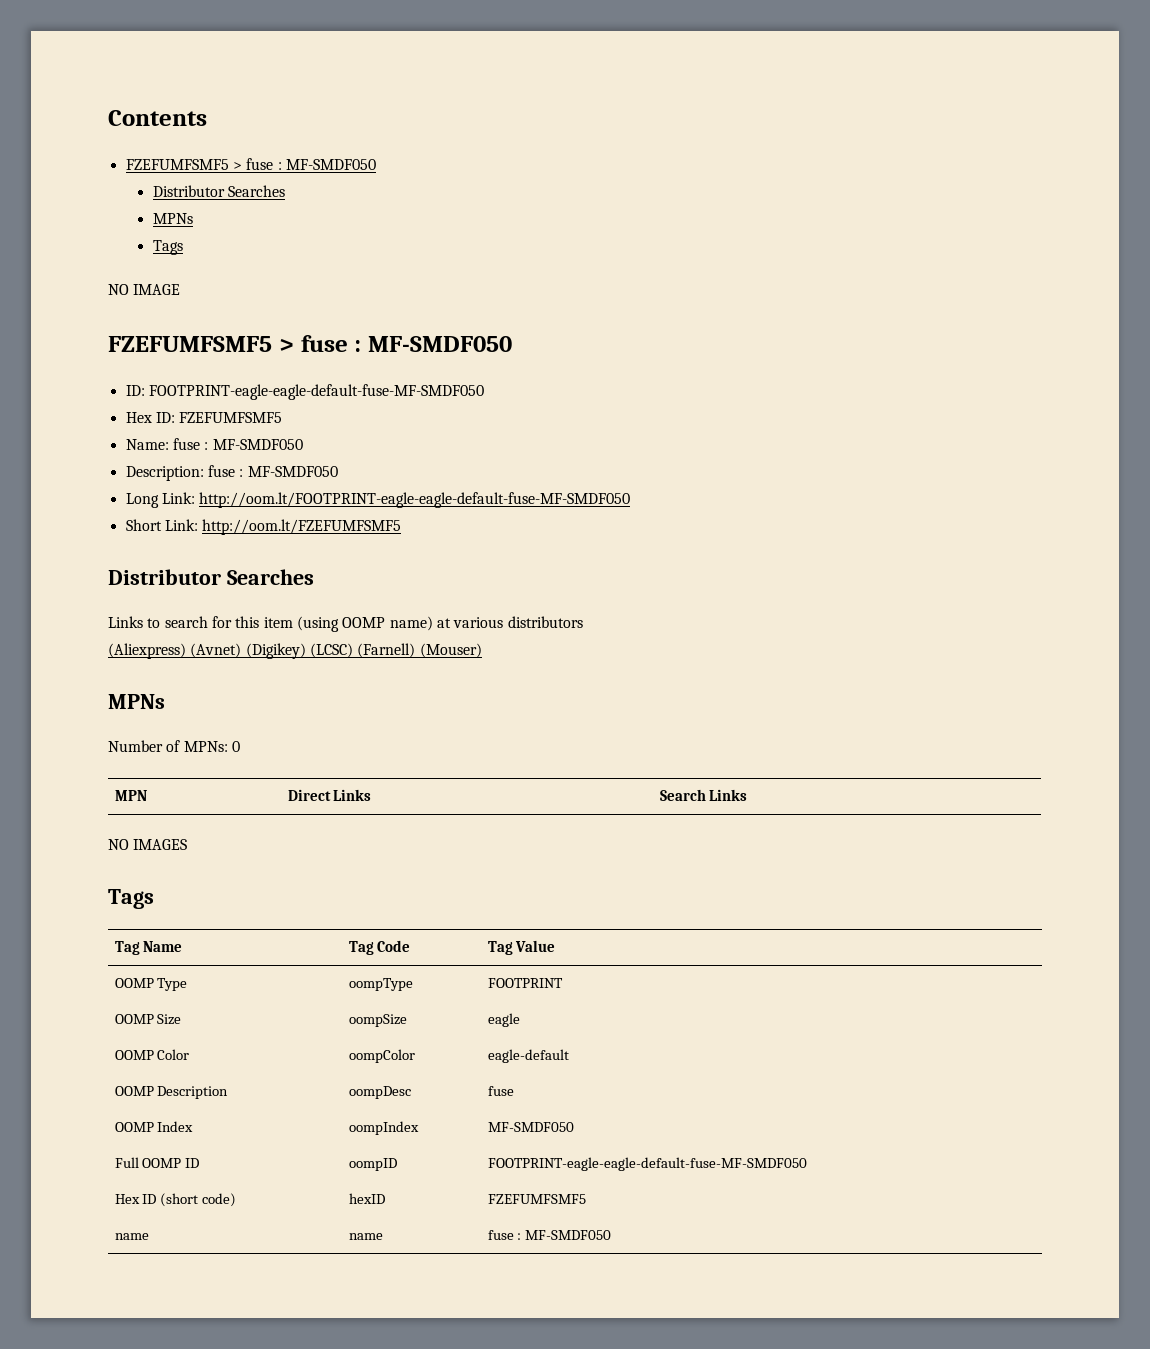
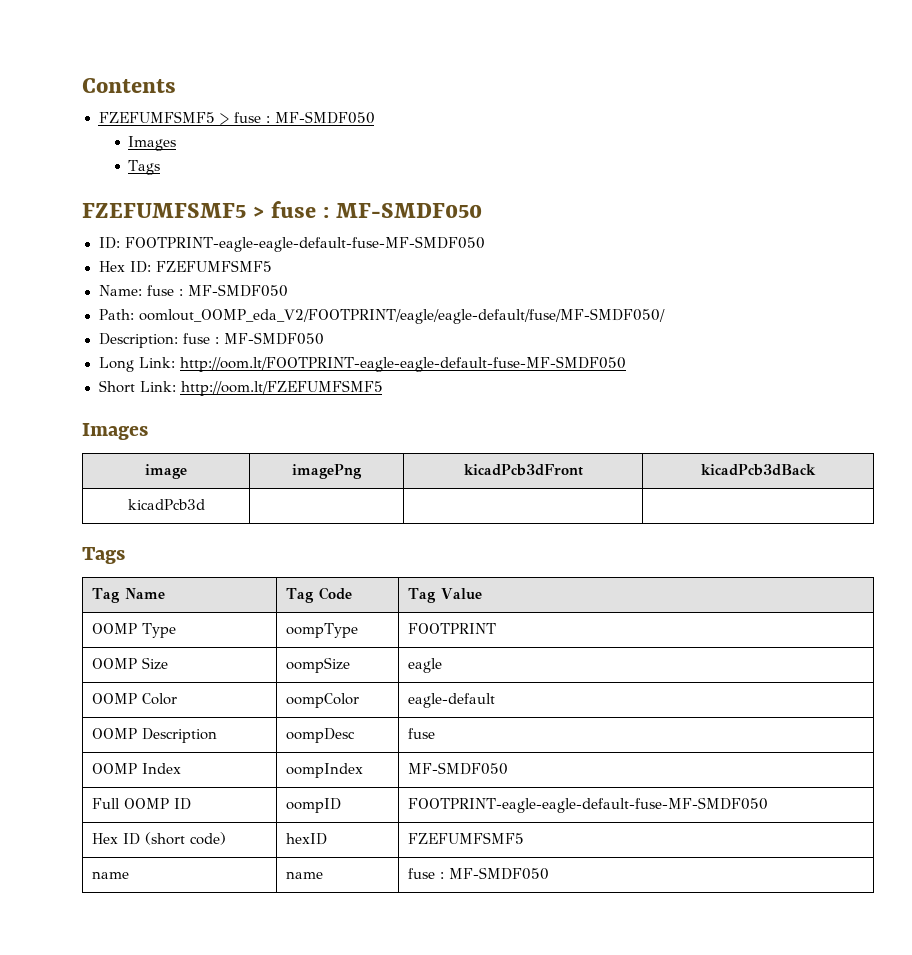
  Contents
  FZEFUMFSMF5 > fuse : MF-SMDF050
- Distributor Searches
- MPNs
+ Images
  Tags
- NO IMAGE
+ Path: oomlout_OOMP_eda_V2/FOOTPRINT/eagle/eagle-default/fuse/MF-SMDF050/
  Short Link: http://oom.lt/FZEFUMFSMF5
- Distributor Searches
- Links to search for this item (using OOMP name) at various distributors
- (Aliexpress) (Avnet) (Digikey) (LCSC) (Farnell) (Mouser)
- MPNs
- Number of MPNs: 0
- MPN | Direct Links | Search Links
- NO IMAGES
+ Images
+ image | imagePng | kicadPcb3dFront | kicadPcb3dBack
+ kicadPcb3d | | |

